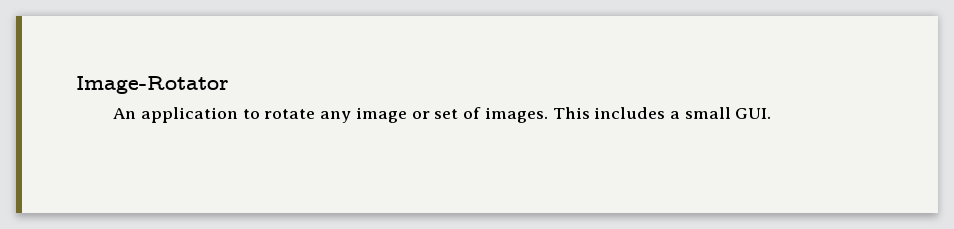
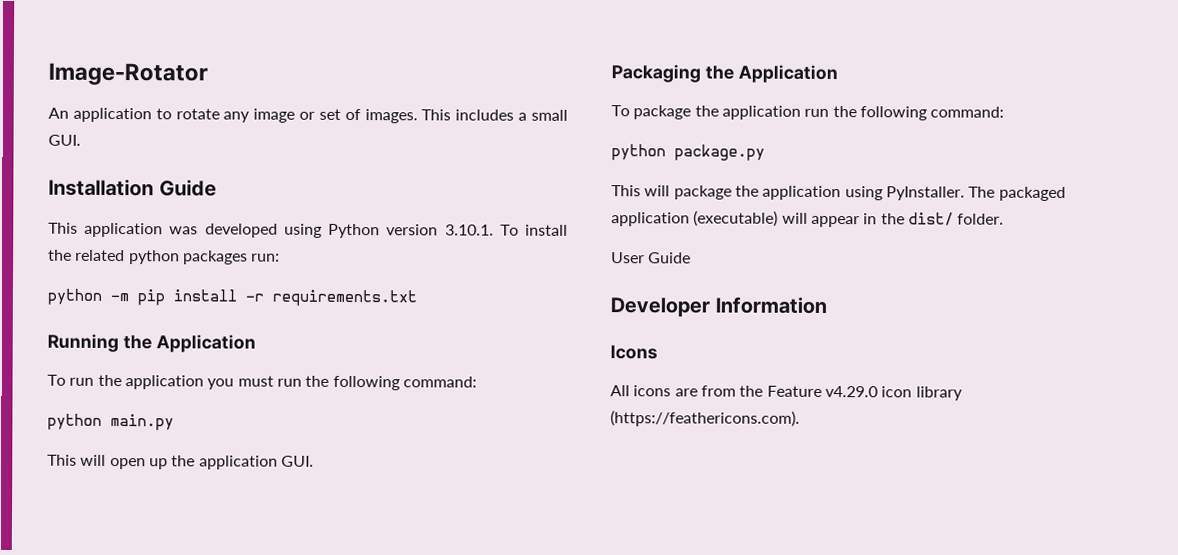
+ Installation Guide
+ This application was developed using Python version 3.10.1. To install the related python packages run:
+ python -m pip install -r requirements.txt
+ Running the Application
+ To run the application you must run the following command:
+ python main.py
+ This will open up the application GUI.
+ Packaging the Application
+ To package the application run the following command:
+ python package.py
+ This will package the application using PyInstaller. The packaged application (executable) will appear in the dist/ folder.
+ User Guide
+ Developer Information
+ Icons
+ All icons are from the Feature v4.29.0 icon library (https://feathericons.com).

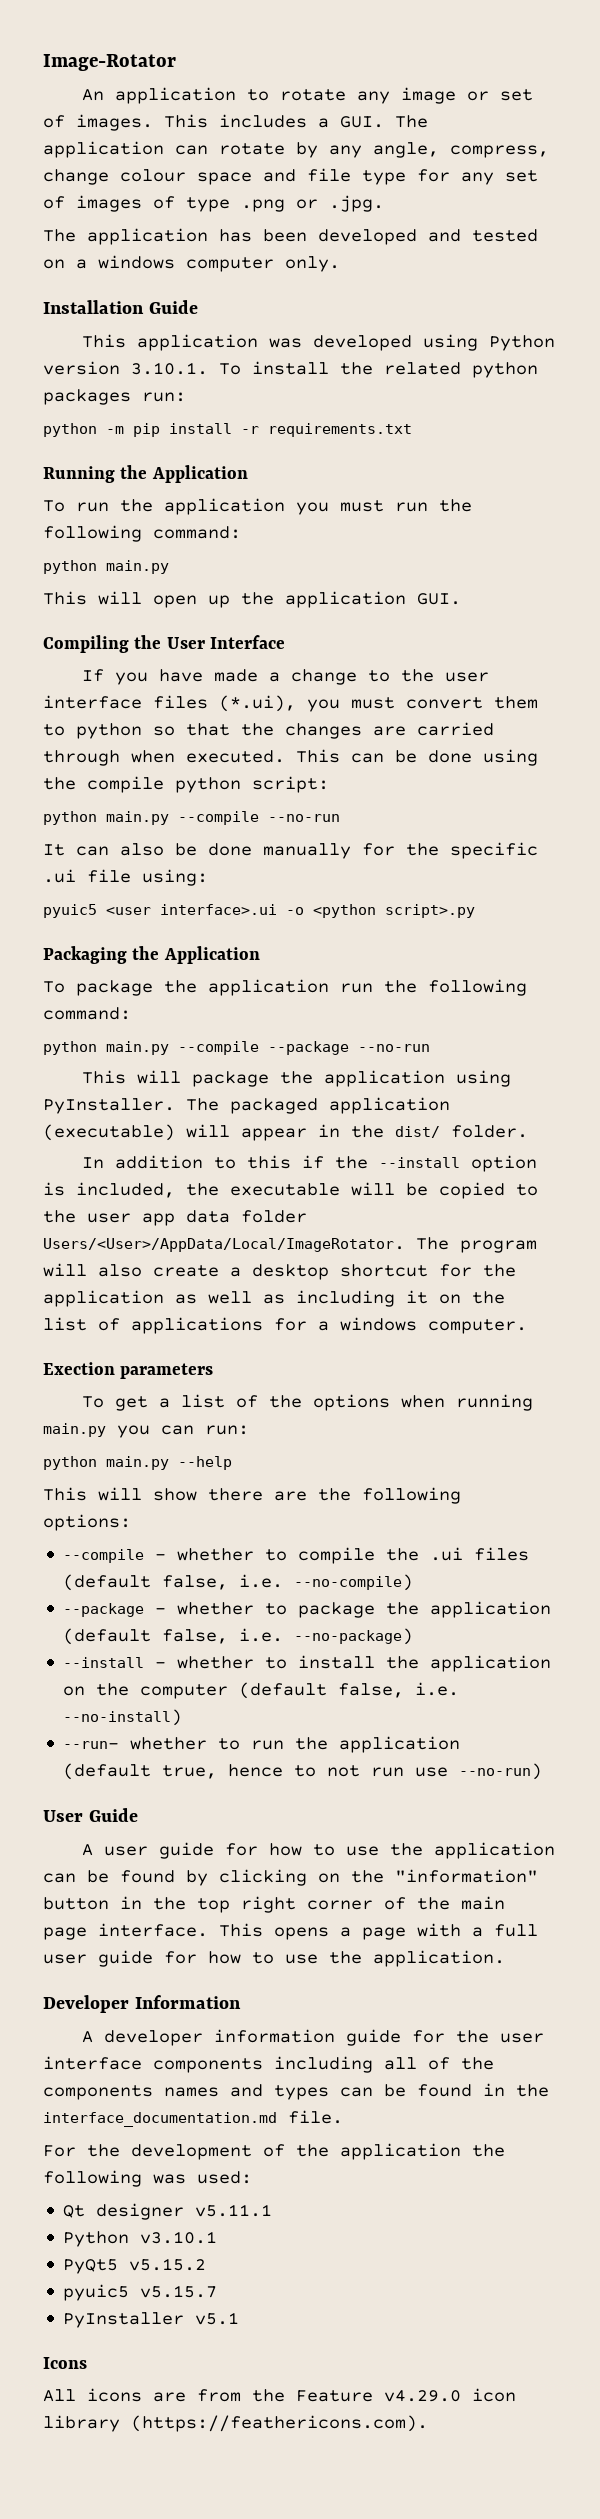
- This includes a small GUI.
+ This includes a GUI. The application can rotate by any angle, compress, change colour space and file type for any set of images of type .png or .jpg.
+ The application has been developed and tested on a windows computer only.
+ Compiling the User Interface
+ If you have made a change to the user interface files (*.ui), you must convert them to python so that the changes are carried through when executed. This can be done using the compile python script:
+ python main.py --compile --no-run
+ It can also be done manually for the specific .ui file using:
+ pyuic5 <user interface>.ui -o <python script>.py
- python package.py
+ python main.py --compile --package --no-run
+ In addition to this if the --install option is included, the executable will be copied to the user app data folder Users/<User>/AppData/Local/ImageRotator. The program will also create a desktop shortcut for the application as well as including it on the list of applications for a windows computer.
+ Exection parameters
+ To get a list of the options when running main.py you can run:
+ python main.py --help
+ This will show there are the following options:
+ --compile - whether to compile the .ui files (default false, i.e. --no-compile)
+ --package - whether to package the application (default false, i.e. --no-package)
+ --install - whether to install the application on the computer (default false, i.e. --no-install)
+ --run- whether to run the application (default true, hence to not run use --no-run)
  User Guide
+ A user guide for how to use the application can be found by clicking on the "information" button in the top right corner of the main page interface. This opens a page with a full user guide for how to use the application.
  Developer Information
+ A developer information guide for the user interface components including all of the components names and types can be found in the interface_documentation.md file.
+ For the development of the application the following was used:
+ Qt designer v5.11.1
+ Python v3.10.1
+ PyQt5 v5.15.2
+ pyuic5 v5.15.7
+ PyInstaller v5.1

